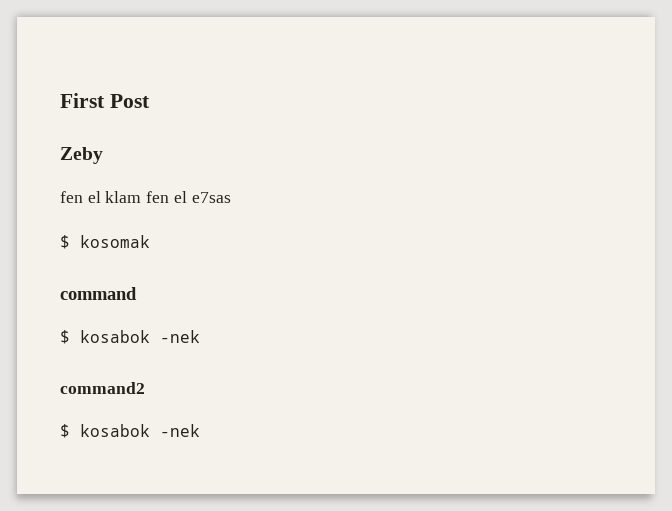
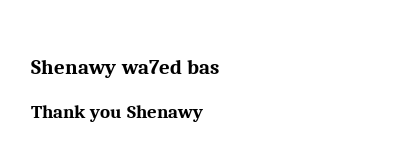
- First Post
- Zeby
- fen el klam fen el e7sas
- $ kosomak
- command
- $ kosabok -nek
- command2
- $ kosabok -nek
+ Shenawy wa7ed bas
+ Thank you Shenawy

